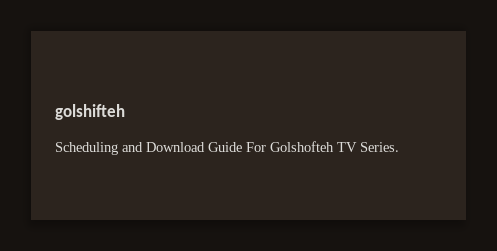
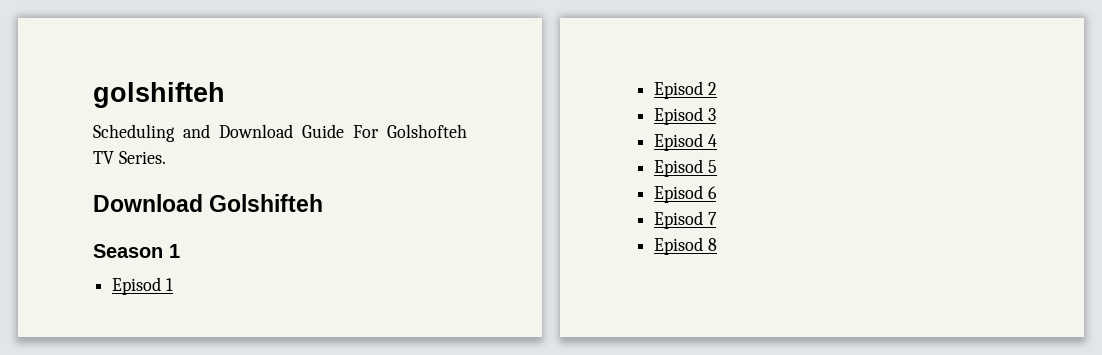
+ Download Golshifteh
+ Season 1
+ Episod 1
+ Episod 2
+ Episod 3
+ Episod 4
+ Episod 5
+ Episod 6
+ Episod 7
+ Episod 8

